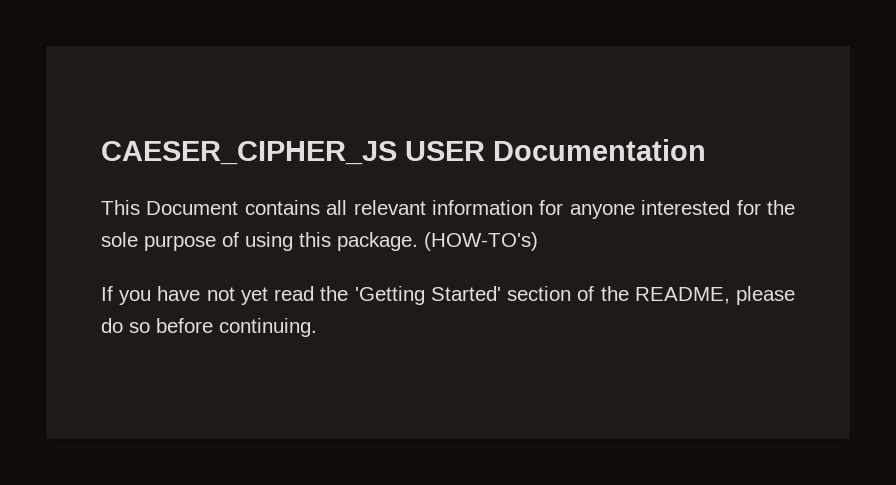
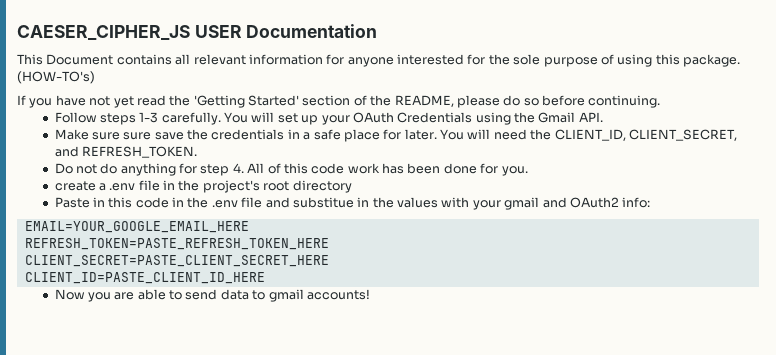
+ Follow steps 1-3 carefully. You will set up your OAuth Credentials using the Gmail API.
+ Make sure sure save the credentials in a safe place for later. You will need the CLIENT_ID, CLIENT_SECRET, and REFRESH_TOKEN.
+ Do not do anything for step 4. All of this code work has been done for you.
+ create a .env file in the project's root directory
+ Paste in this code in the .env file and substitue in the values with your gmail and OAuth2 info:
+ EMAIL=YOUR_GOOGLE_EMAIL_HERE
+ REFRESH_TOKEN=PASTE_REFRESH_TOKEN_HERE
+ CLIENT_SECRET=PASTE_CLIENT_SECRET_HERE
+ CLIENT_ID=PASTE_CLIENT_ID_HERE
+ Now you are able to send data to gmail accounts!

